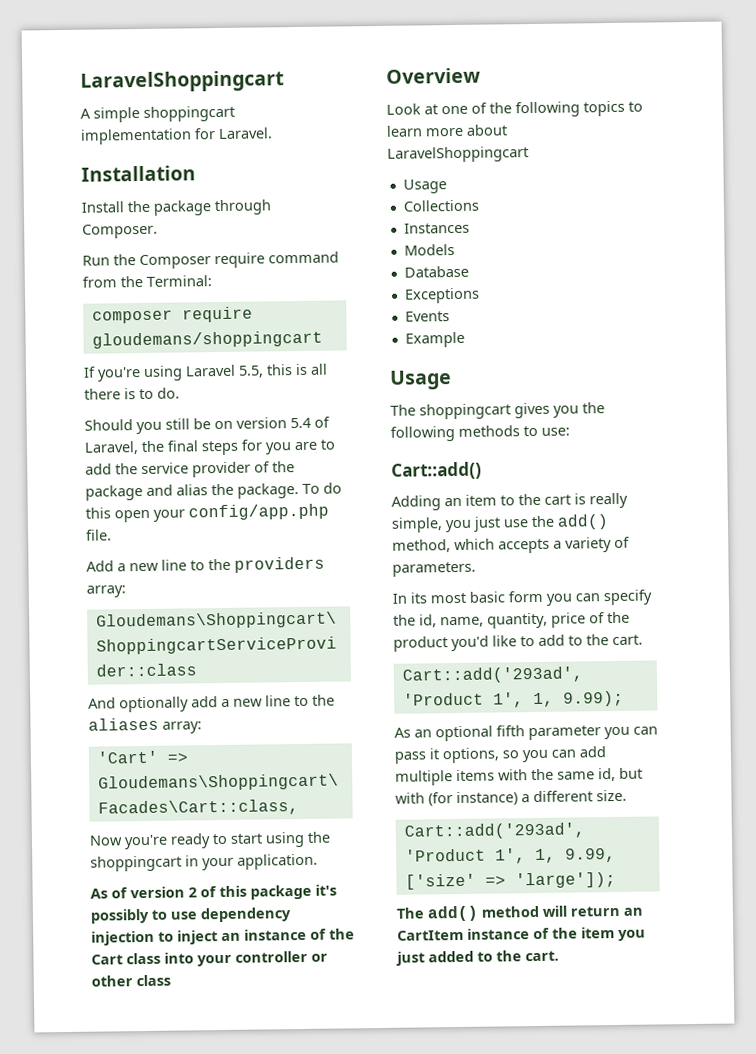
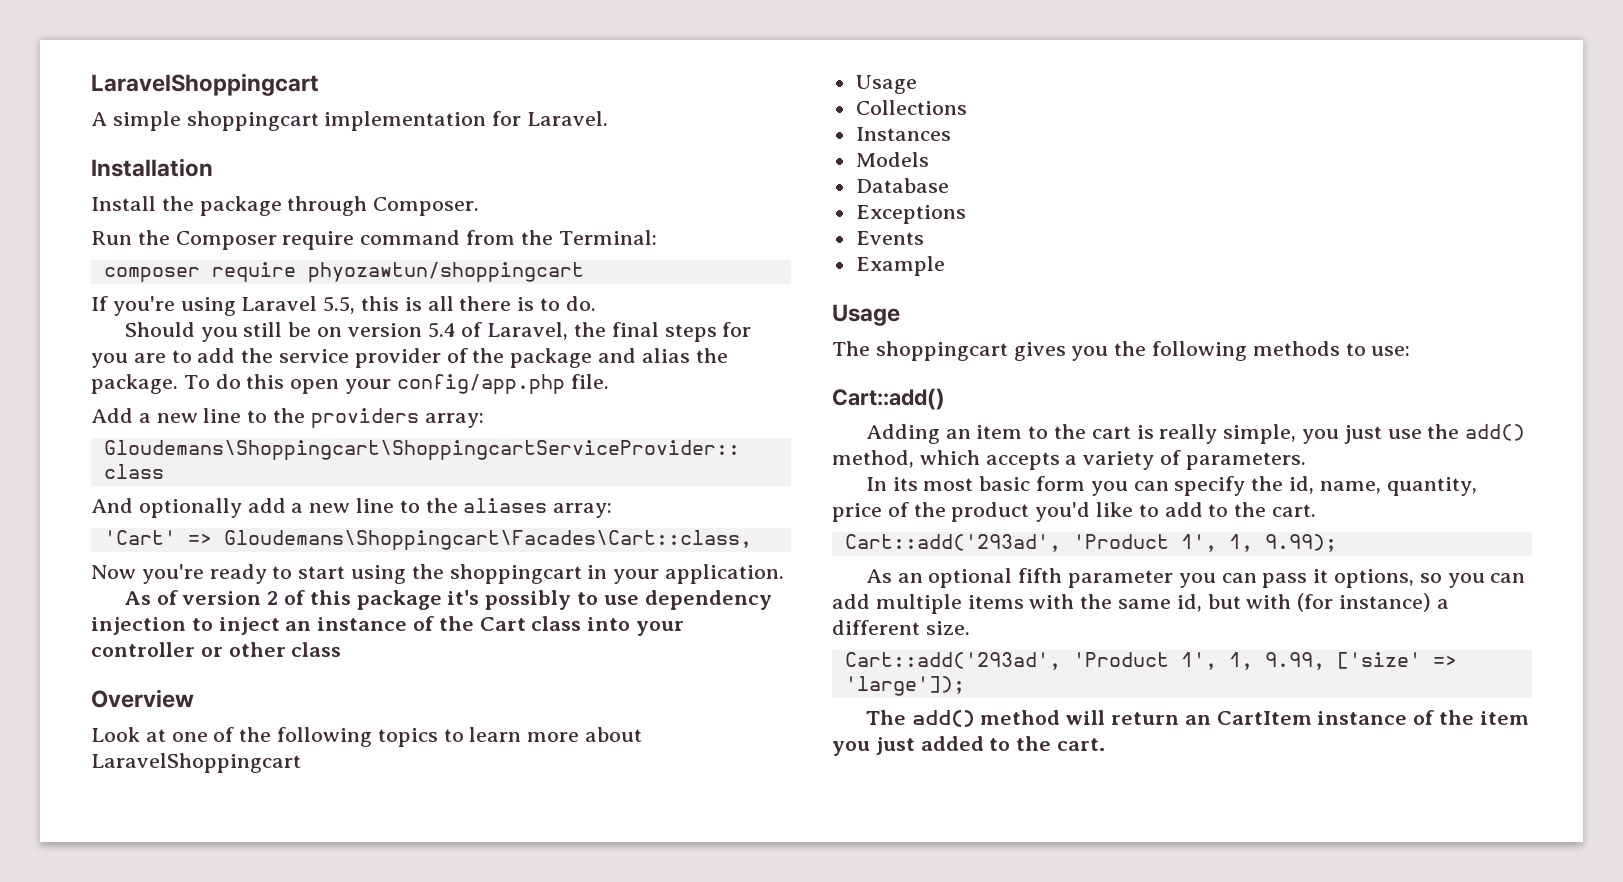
- composer require gloudemans/shoppingcart
+ composer require phyozawtun/shoppingcart

